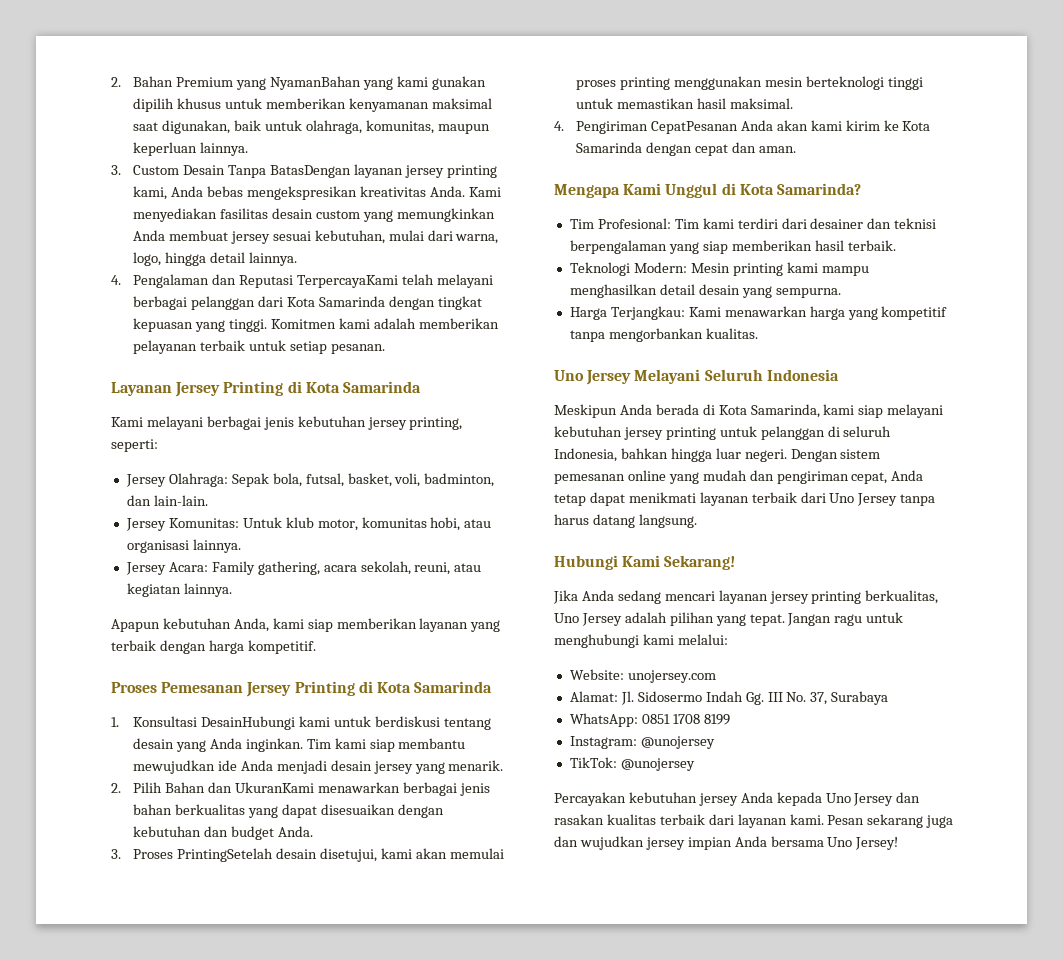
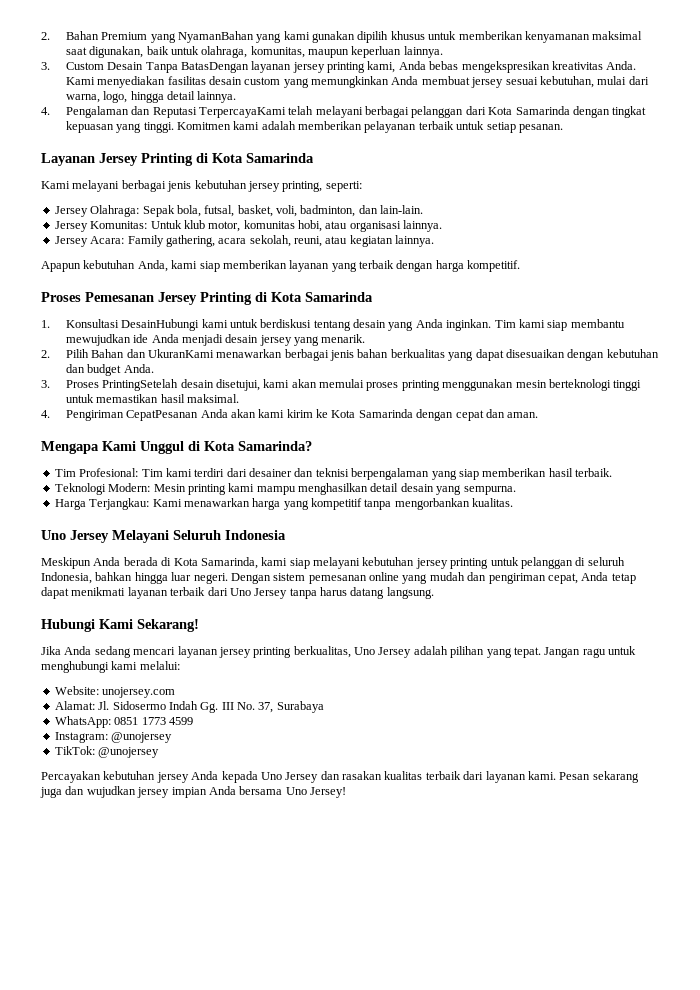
- WhatsApp: 0851 1708 8199
+ WhatsApp: 0851 1773 4599

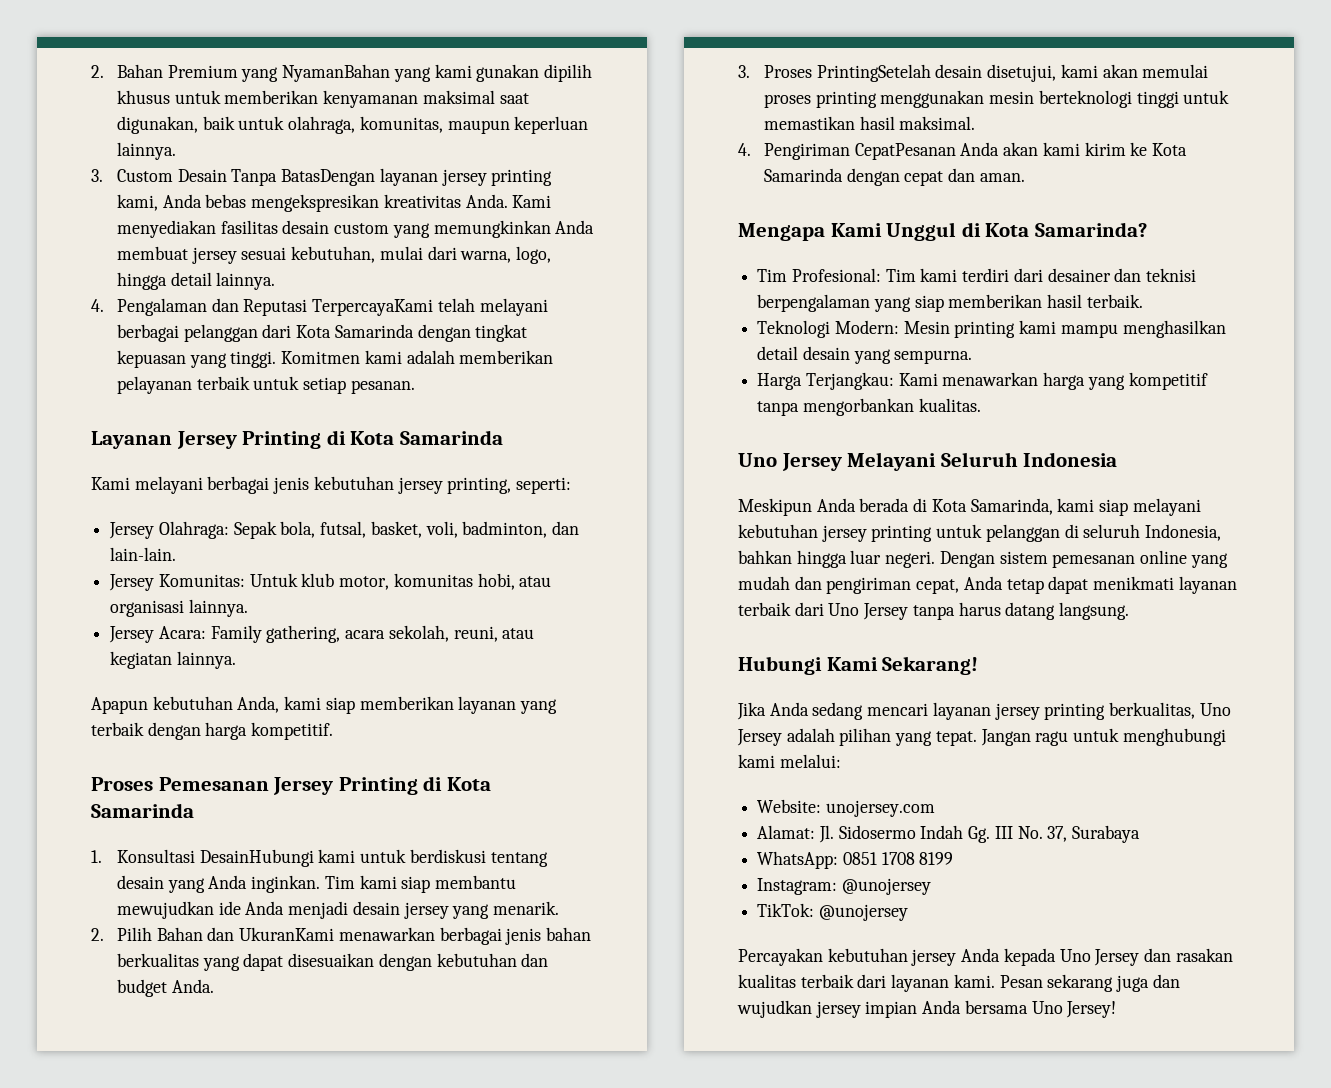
- WhatsApp: 0851 1773 4599
+ WhatsApp: 0851 1708 8199

